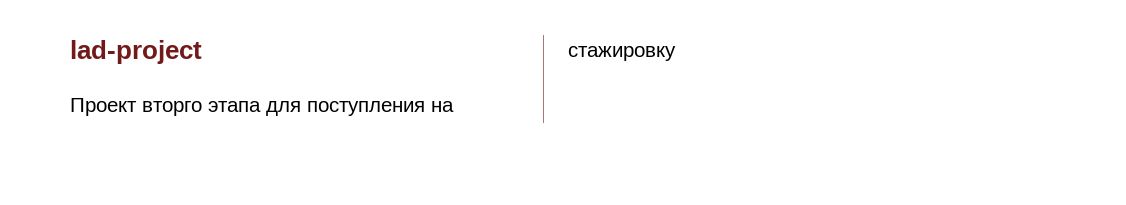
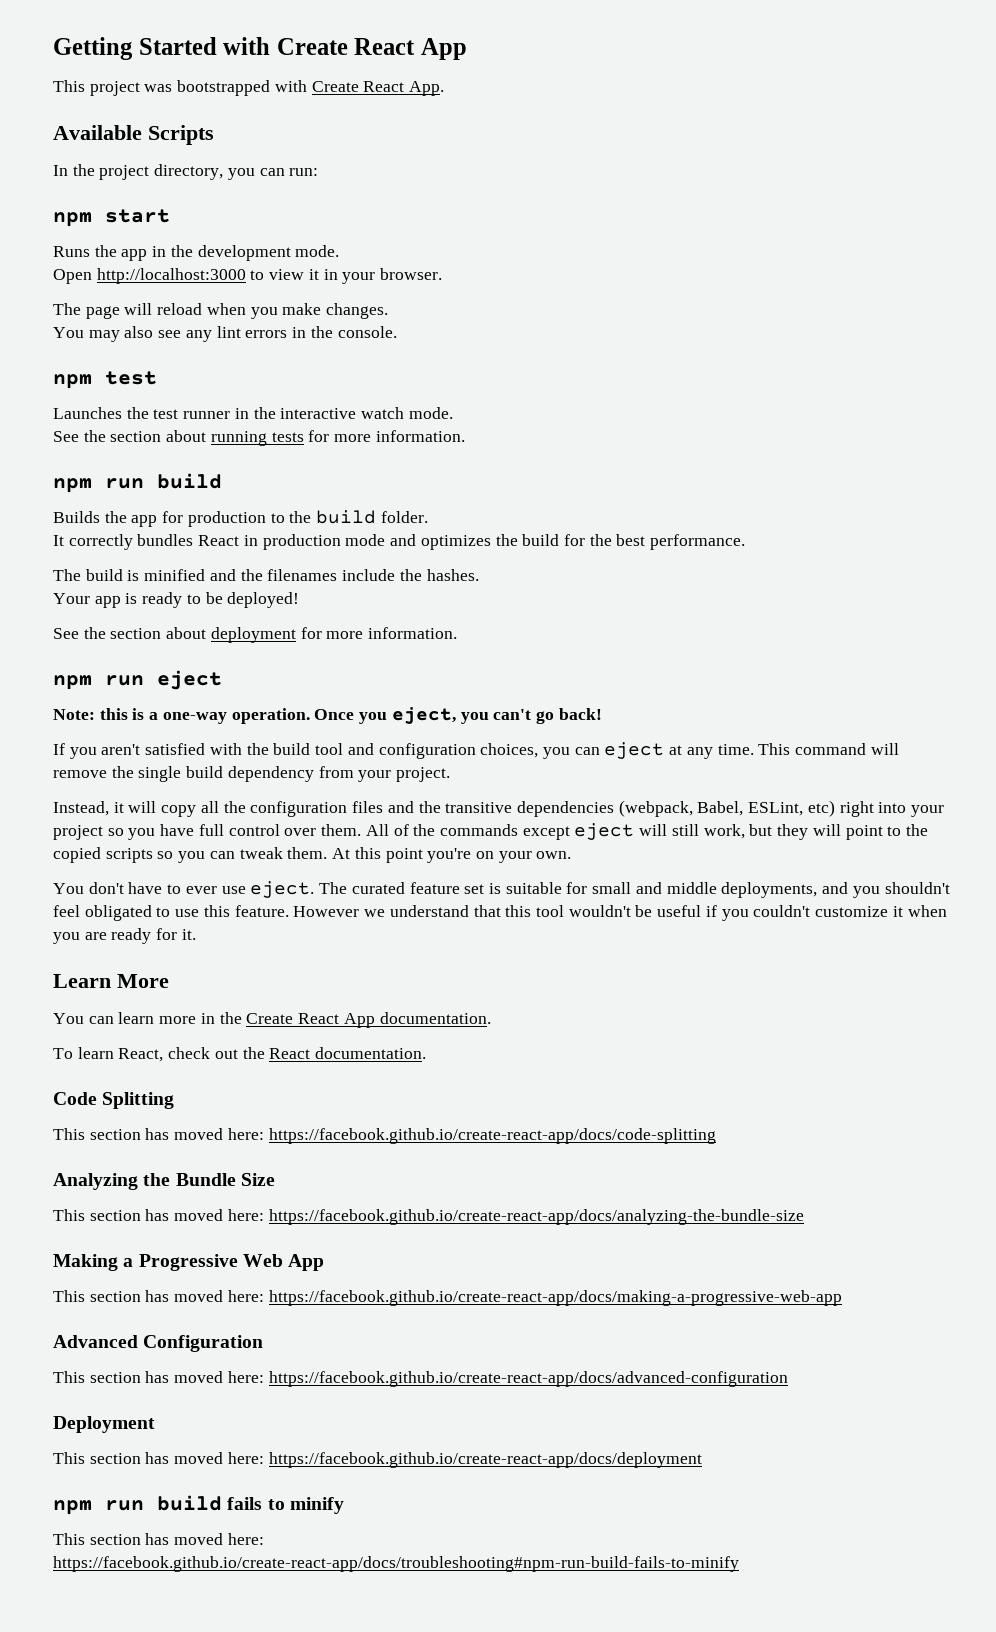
- lad-project
- Проект вторго этапа для поступления на стажировку
+ Getting Started with Create React App
+ This project was bootstrapped with Create React App.
+ Available Scripts
+ In the project directory, you can run:
+ npm start
+ Runs the app in the development mode.
+ Open http://localhost:3000 to view it in your browser.
+ The page will reload when you make changes.
+ You may also see any lint errors in the console.
+ npm test
+ Launches the test runner in the interactive watch mode.
+ See the section about running tests for more information.
+ npm run build
+ Builds the app for production to the build folder.
+ It correctly bundles React in production mode and optimizes the build for the best performance.
+ The build is minified and the filenames include the hashes.
+ Your app is ready to be deployed!
+ See the section about deployment for more information.
+ npm run eject
+ Note: this is a one-way operation. Once you eject, you can't go back!
+ If you aren't satisfied with the build tool and configuration choices, you can eject at any time. This command will remove the single build dependency from your project.
+ Instead, it will copy all the configuration files and the transitive dependencies (webpack, Babel, ESLint, etc) right into your project so you have full control over them. All of the commands except eject will still work, but they will point to the copied scripts so you can tweak them. At this point you're on your own.
+ You don't have to ever use eject. The curated feature set is suitable for small and middle deployments, and you shouldn't feel obligated to use this feature. However we understand that this tool wouldn't be useful if you couldn't customize it when you are ready for it.
+ Learn More
+ You can learn more in the Create React App documentation.
+ To learn React, check out the React documentation.
+ Code Splitting
+ This section has moved here: https://facebook.github.io/create-react-app/docs/code-splitting
+ Analyzing the Bundle Size
+ This section has moved here: https://facebook.github.io/create-react-app/docs/analyzing-the-bundle-size
+ Making a Progressive Web App
+ This section has moved here: https://facebook.github.io/create-react-app/docs/making-a-progressive-web-app
+ Advanced Configuration
+ This section has moved here: https://facebook.github.io/create-react-app/docs/advanced-configuration
+ Deployment
+ This section has moved here: https://facebook.github.io/create-react-app/docs/deployment
+ npm run build fails to minify
+ This section has moved here: https://facebook.github.io/create-react-app/docs/troubleshooting#npm-run-build-fails-to-minify

